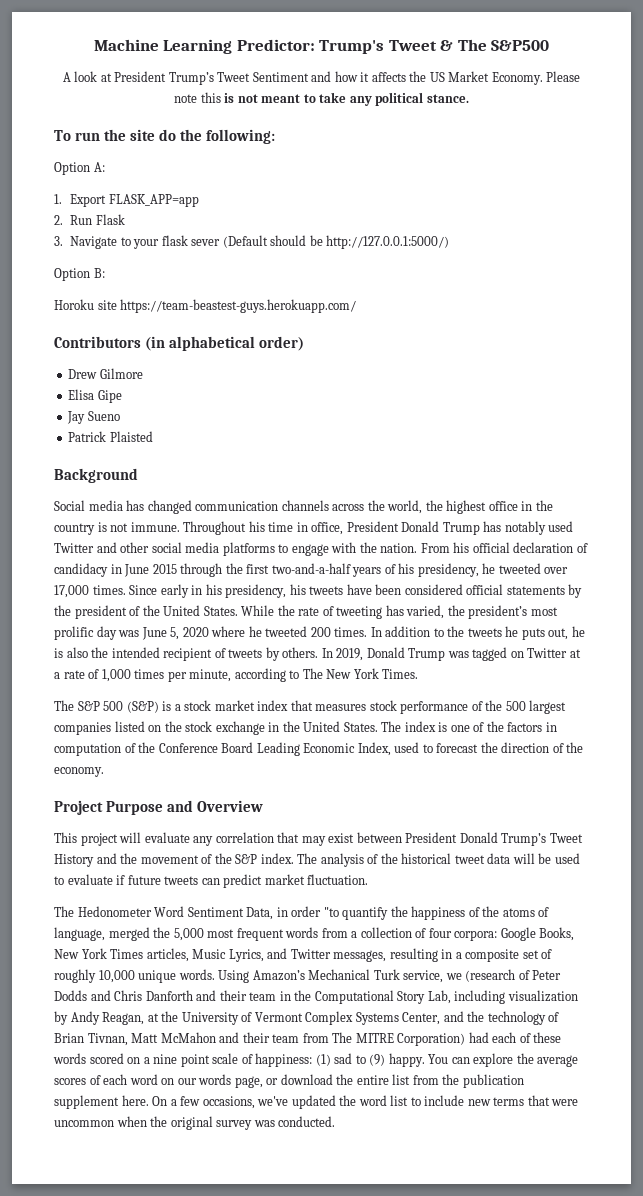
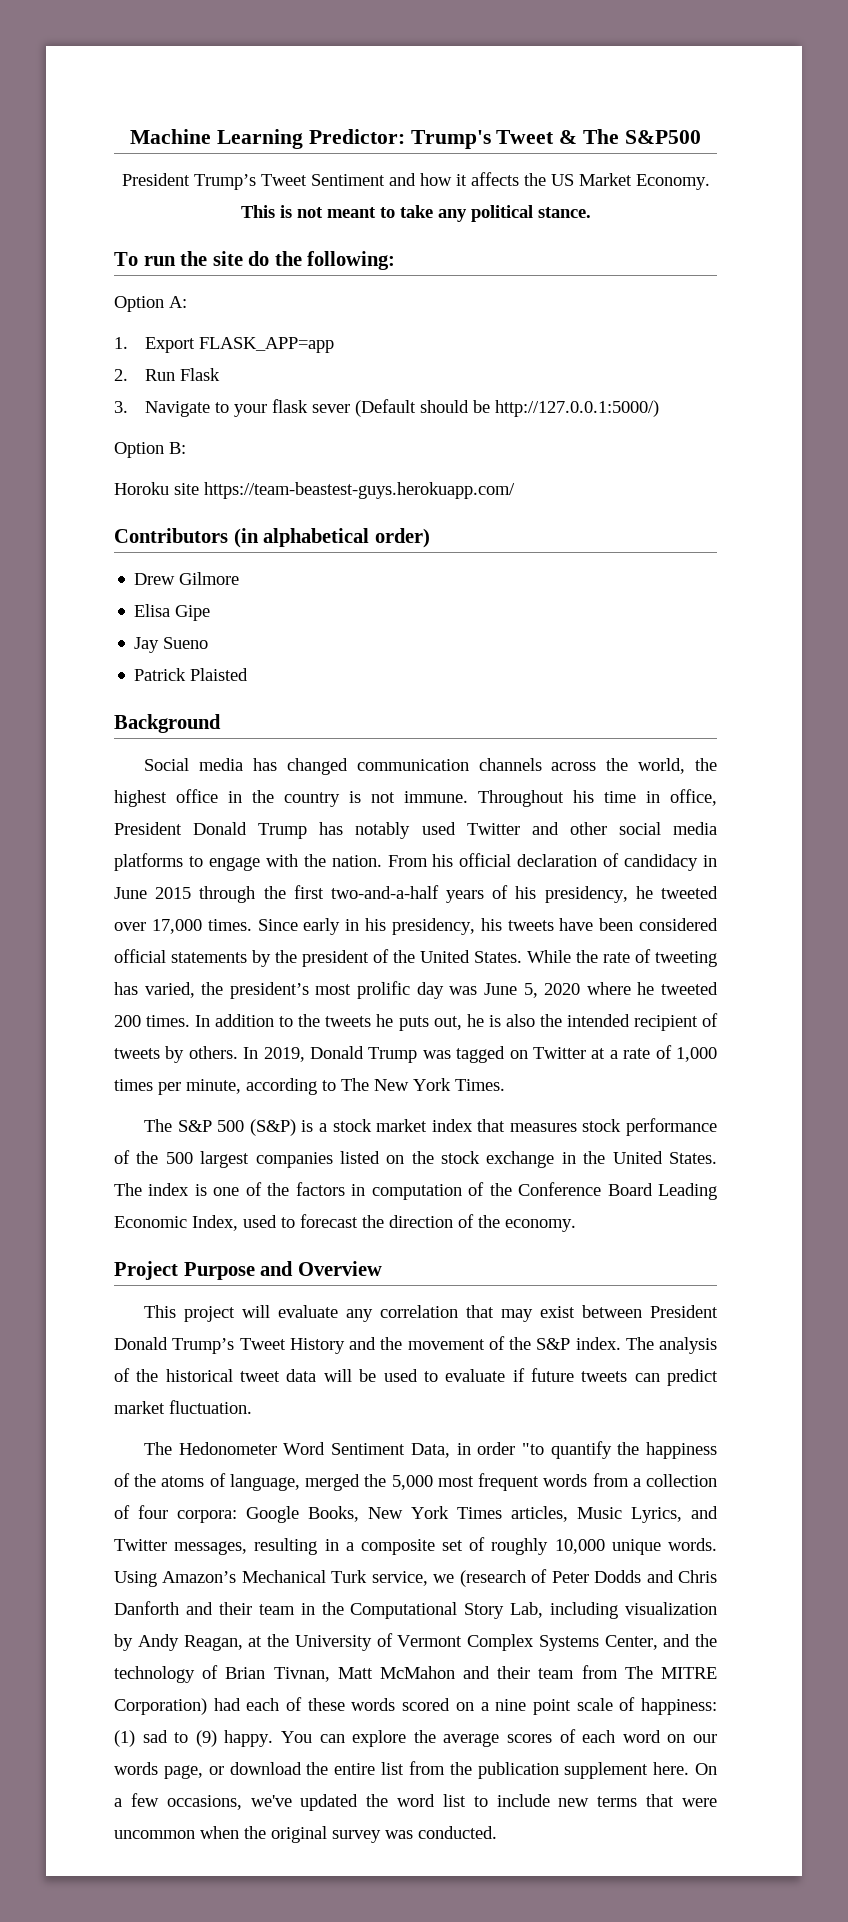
- A look at President Trump’s Tweet Sentiment and how it affects the US Market Economy.
+ President Trump’s Tweet Sentiment and how it affects the US Market Economy.
- Please note this is not meant to take any political stance.
+ This is not meant to take any political stance.

